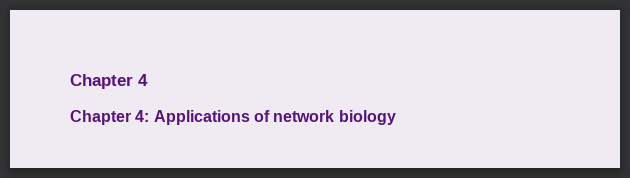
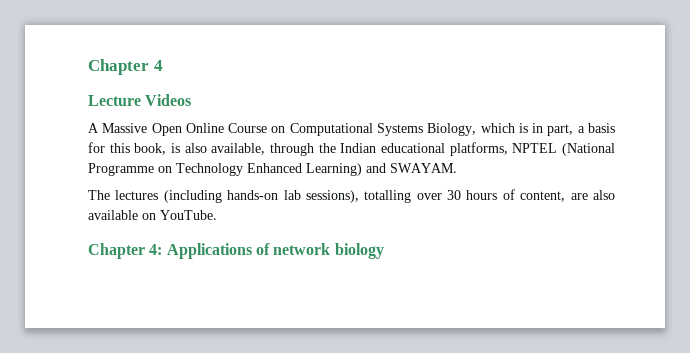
+ Lecture Videos
+ A Massive Open Online Course on Computational Systems Biology, which is in part, a basis for this book, is also available, through the Indian educational platforms, NPTEL (National Programme on Technology Enhanced Learning) and SWAYAM.
+ The lectures (including hands-on lab sessions), totalling over 30 hours of content, are also available on YouTube.

